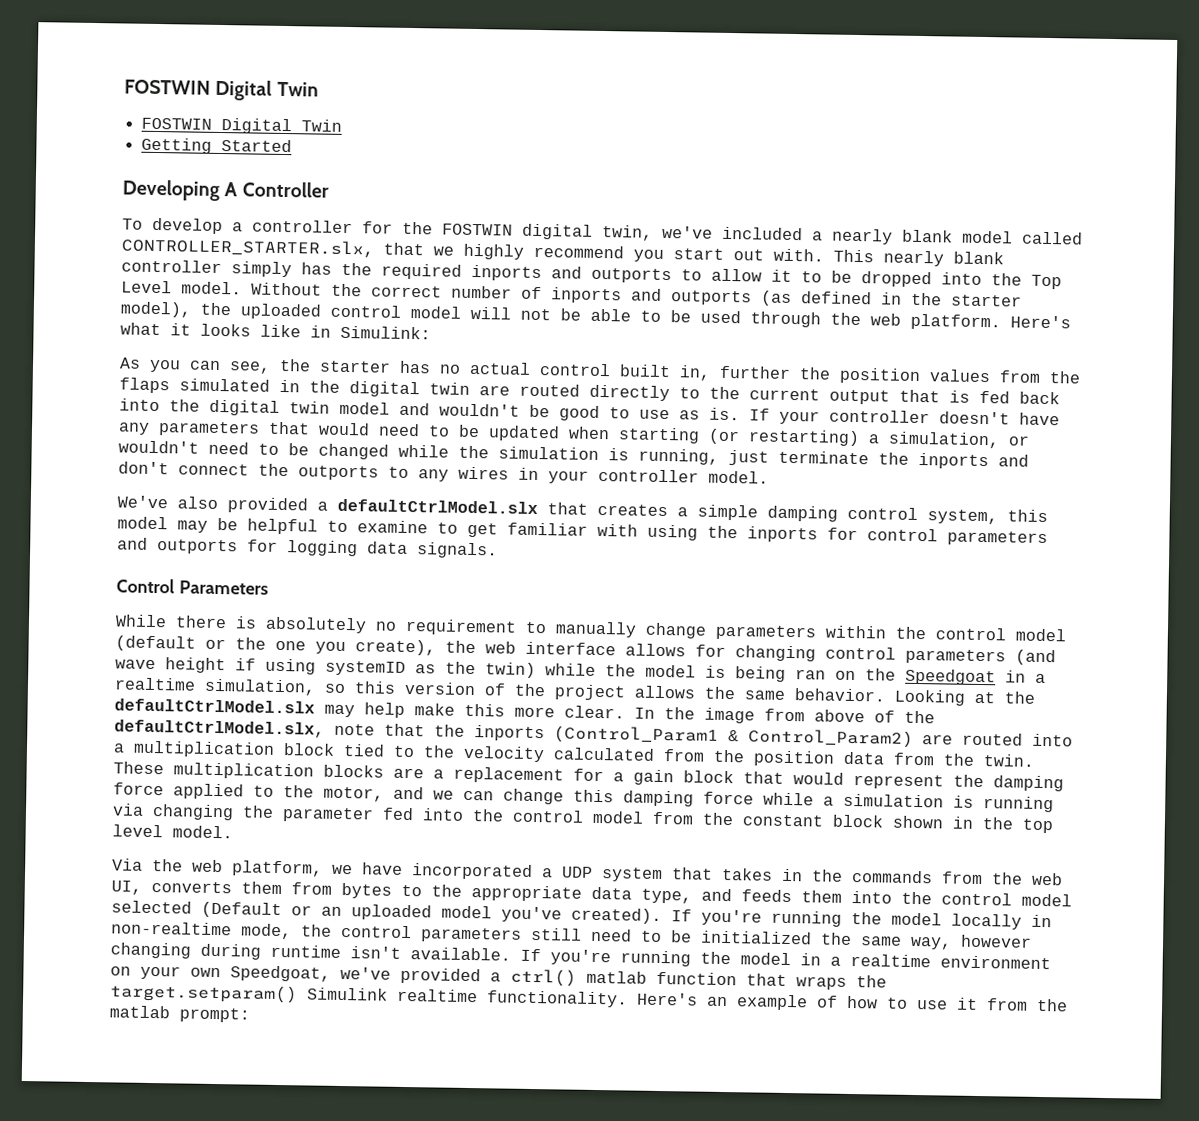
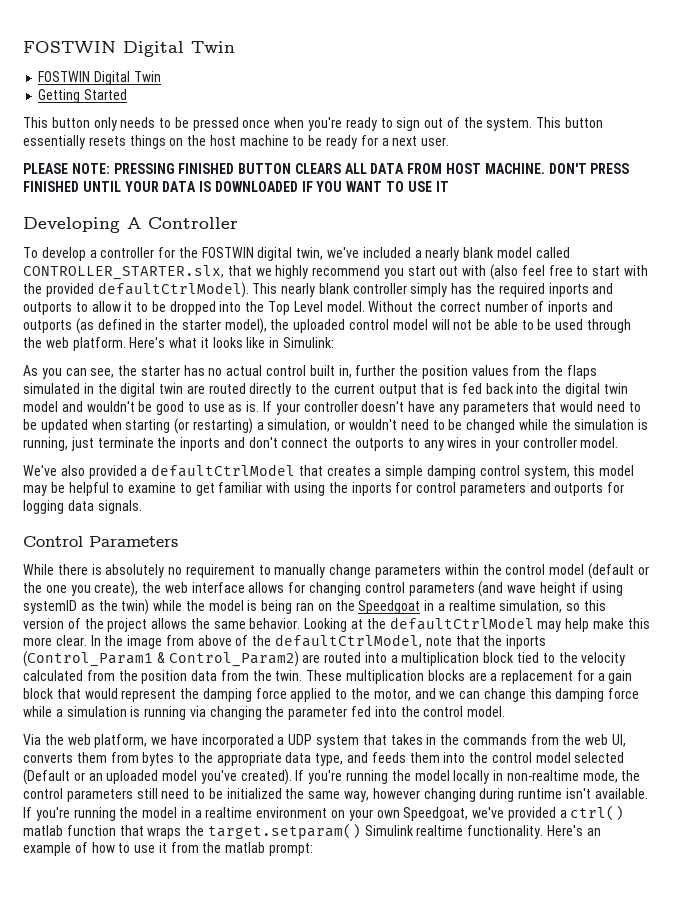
+ This button only needs to be pressed once when you're ready to sign out of the system. This button essentially resets things on the host machine to be ready for a next user.
+ PLEASE NOTE: PRESSING FINISHED BUTTON CLEARS ALL DATA FROM HOST MACHINE. DON'T PRESS FINISHED UNTIL YOUR DATA IS DOWNLOADED IF YOU WANT TO USE IT
- To develop a controller for the FOSTWIN digital twin, we've included a nearly blank model called CONTROLLER_STARTER.slx, that we highly recommend you start out with.
+ To develop a controller for the FOSTWIN digital twin, we've included a nearly blank model called CONTROLLER_STARTER.slx, that we highly recommend you start out with (also feel free to start with the provided defaultCtrlModel).
- We've also provided a defaultCtrlModel.slx that creates a simple damping control system, this model may be helpful to examine to get familiar with using the inports for control parameters and outports for logging data signals.
+ We've also provided a defaultCtrlModel that creates a simple damping control system, this model may be helpful to examine to get familiar with using the inports for control parameters and outports for logging data signals.
- Looking at the defaultCtrlModel.slx may help make this more clear.
+ Looking at the defaultCtrlModel may help make this more clear.
- In the image from above of the defaultCtrlModel.slx, note that the inports (Control_Param1 & Control_Param2) are routed into a multiplication block tied to the velocity calculated from the position data from the twin.
+ In the image from above of the defaultCtrlModel, note that the inports (Control_Param1 & Control_Param2) are routed into a multiplication block tied to the velocity calculated from the position data from the twin.
- These multiplication blocks are a replacement for a gain block that would represent the damping force applied to the motor, and we can change this damping force while a simulation is running via changing the parameter fed into the control model from the constant block shown in the top level model.
+ These multiplication blocks are a replacement for a gain block that would represent the damping force applied to the motor, and we can change this damping force while a simulation is running via changing the parameter fed into the control model.

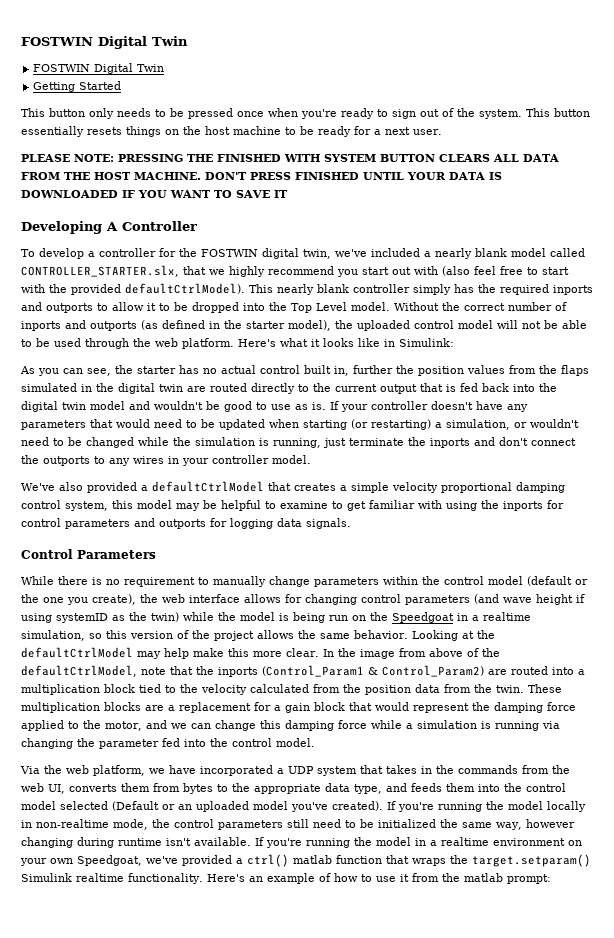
- PLEASE NOTE: PRESSING FINISHED BUTTON CLEARS ALL DATA FROM HOST MACHINE.
+ PLEASE NOTE: PRESSING THE FINISHED WITH SYSTEM BUTTON CLEARS ALL DATA FROM THE HOST MACHINE.
- DON'T PRESS FINISHED UNTIL YOUR DATA IS DOWNLOADED IF YOU WANT TO USE IT
+ DON'T PRESS FINISHED UNTIL YOUR DATA IS DOWNLOADED IF YOU WANT TO SAVE IT
- We've also provided a defaultCtrlModel that creates a simple damping control system, this model may be helpful to examine to get familiar with using the inports for control parameters and outports for logging data signals.
+ We've also provided a defaultCtrlModel that creates a simple velocity proportional damping control system, this model may be helpful to examine to get familiar with using the inports for control parameters and outports for logging data signals.
- While there is absolutely no requirement to manually change parameters within the control model (default or the one you create), the web interface allows for changing control parameters (and wave height if using systemID as the twin) while the model is being ran on the Speedgoat in a realtime simulation, so this version of the project allows the same behavior.
+ While there is no requirement to manually change parameters within the control model (default or the one you create), the web interface allows for changing control parameters (and wave height if using systemID as the twin) while the model is being run on the Speedgoat in a realtime simulation, so this version of the project allows the same behavior.

